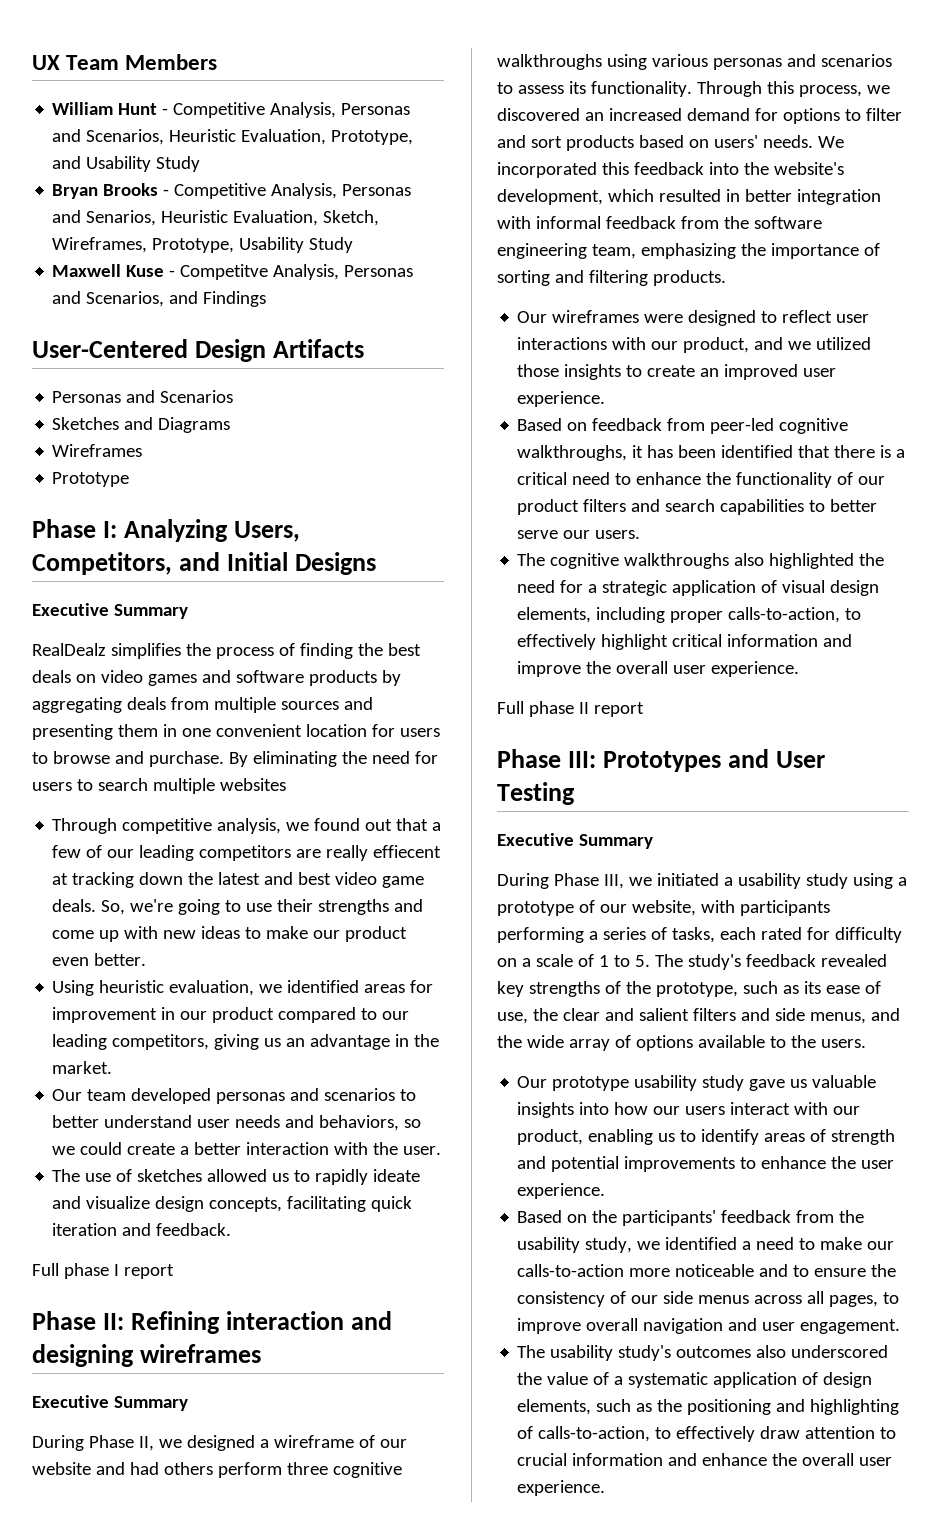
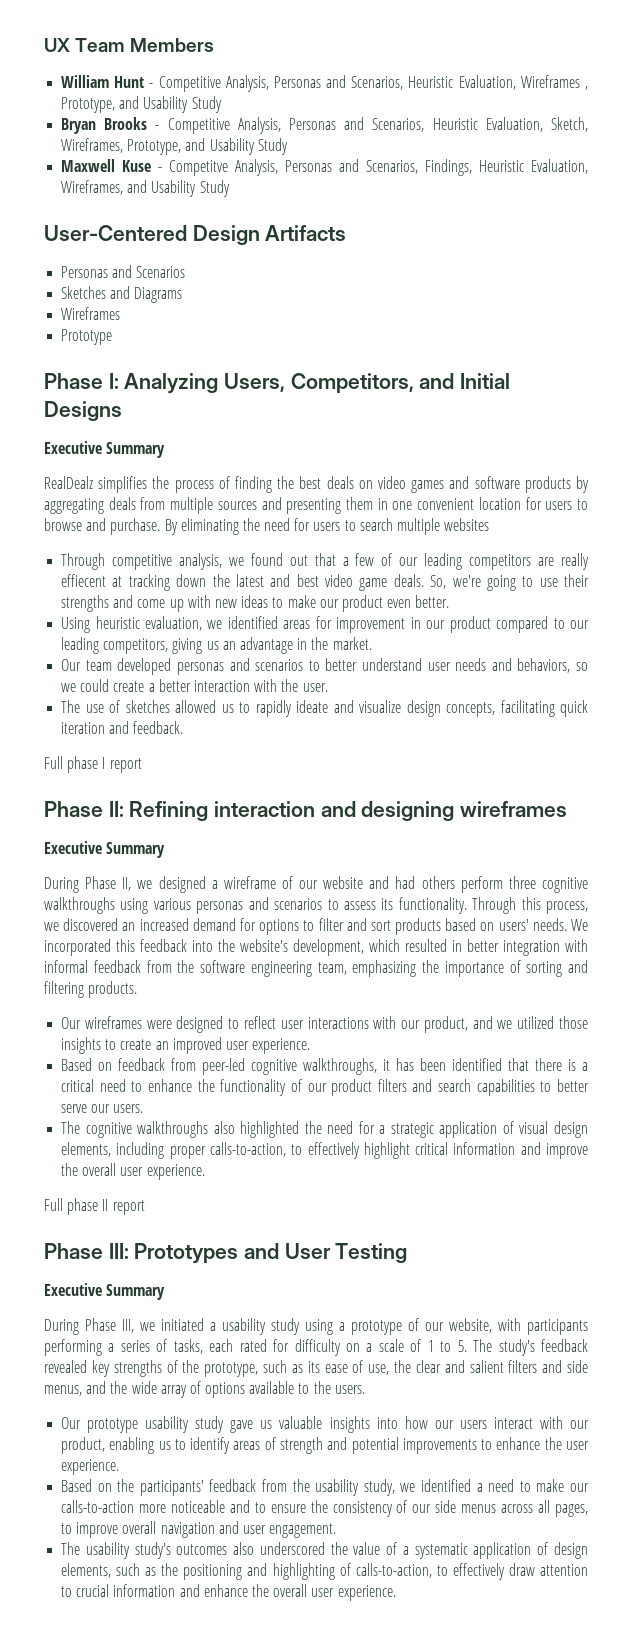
- William Hunt - Competitive Analysis, Personas and Scenarios, Heuristic Evaluation, Prototype, and Usability Study
+ William Hunt - Competitive Analysis, Personas and Scenarios, Heuristic Evaluation, Wireframes , Prototype, and Usability Study
- Bryan Brooks - Competitive Analysis, Personas and Senarios, Heuristic Evaluation, Sketch, Wireframes, Prototype, Usability Study
+ Bryan Brooks - Competitive Analysis, Personas and Scenarios, Heuristic Evaluation, Sketch, Wireframes, Prototype, and Usability Study
- Maxwell Kuse - Competitve Analysis, Personas and Scenarios, and Findings
+ Maxwell Kuse - Competitve Analysis, Personas and Scenarios, Findings, Heuristic Evaluation, Wireframes, and Usability Study

